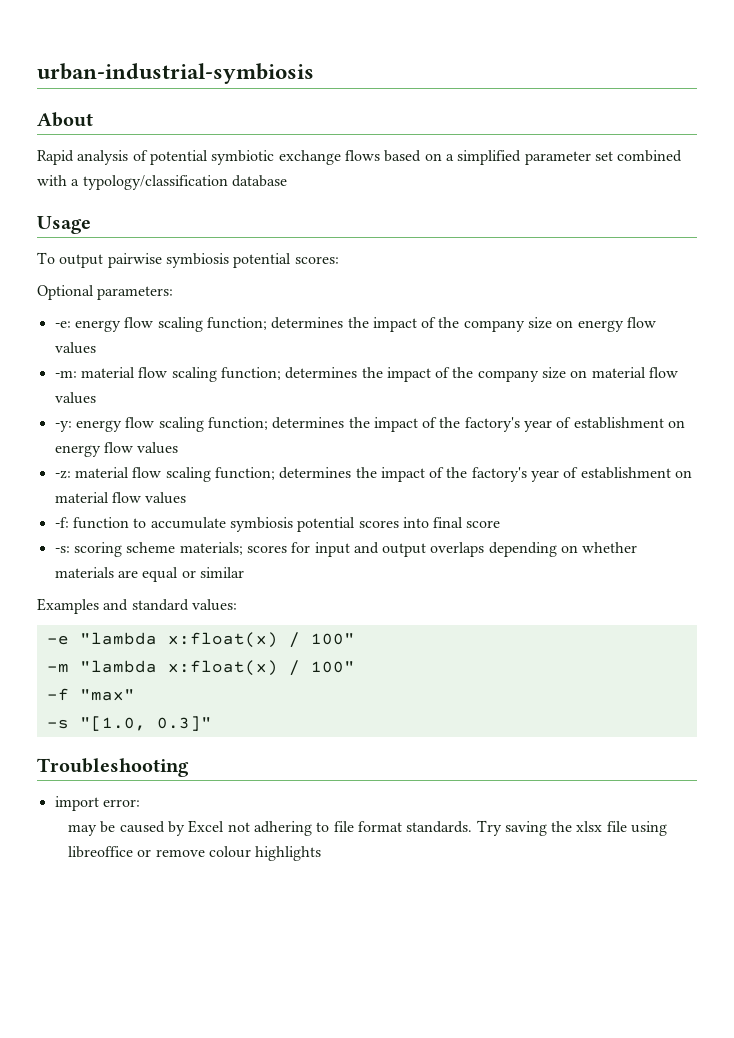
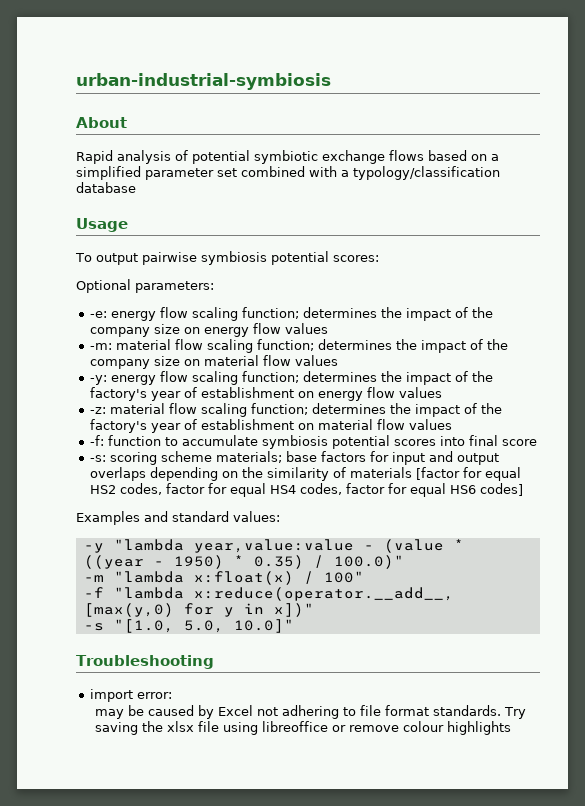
- -s: scoring scheme materials; scores for input and output overlaps depending on whether materials are equal or similar
+ -s: scoring scheme materials; base factors for input and output overlaps depending on the similarity of materials [factor for equal HS2 codes, factor for equal HS4 codes, factor for equal HS6 codes]
  Examples and standard values:
- -e "lambda x:float(x) / 100"
+ -y "lambda year,value:value - (value * ((year - 1950) * 0.35) / 100.0)"
- -f "max"
+ -f "lambda x:reduce(operator.__add__, [max(y,0) for y in x])"
- -s "[1.0, 0.3]"
+ -s "[1.0, 5.0, 10.0]"

